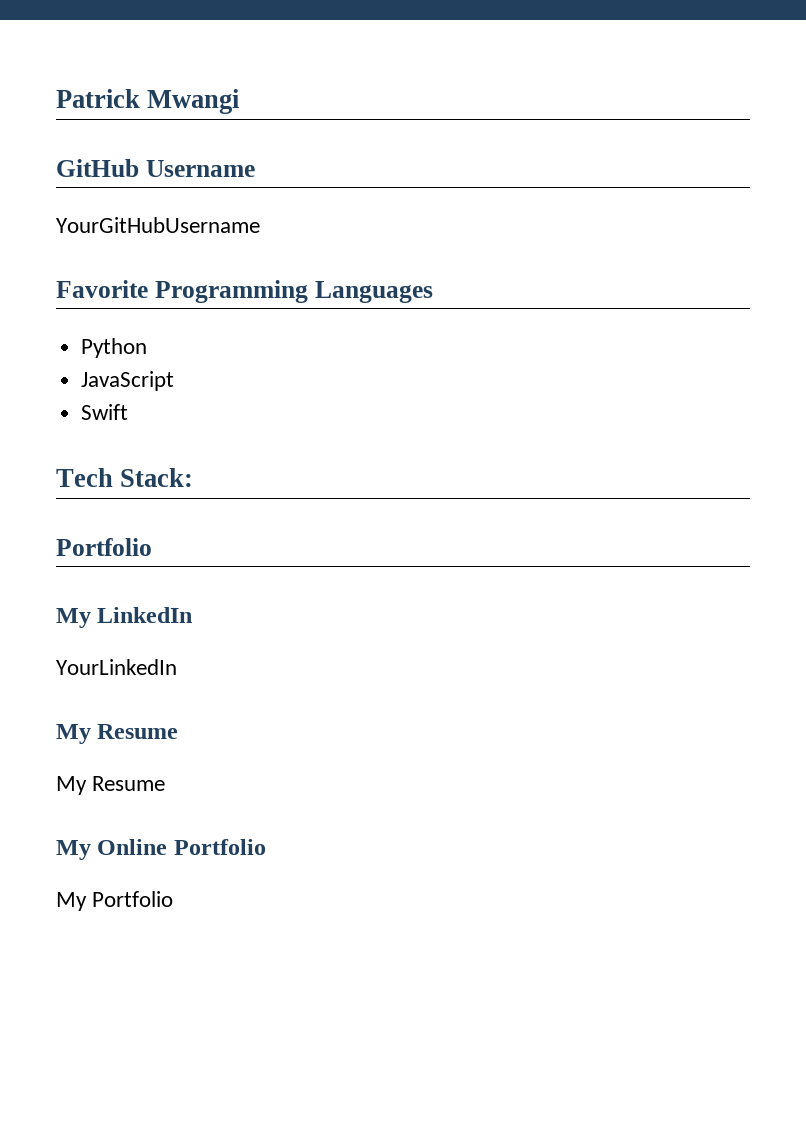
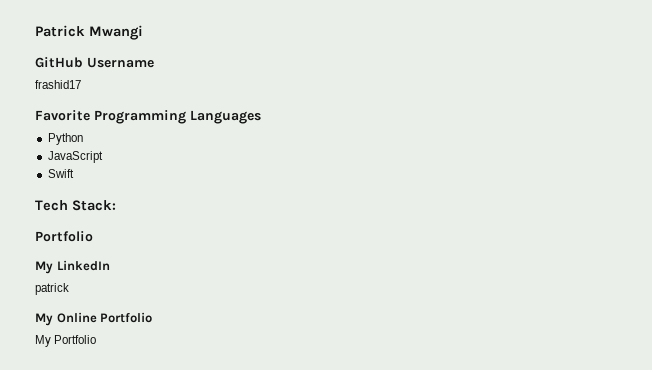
- YourGitHubUsername
+ frashid17
- YourLinkedIn
- My Resume
- My Resume
+ patrick

